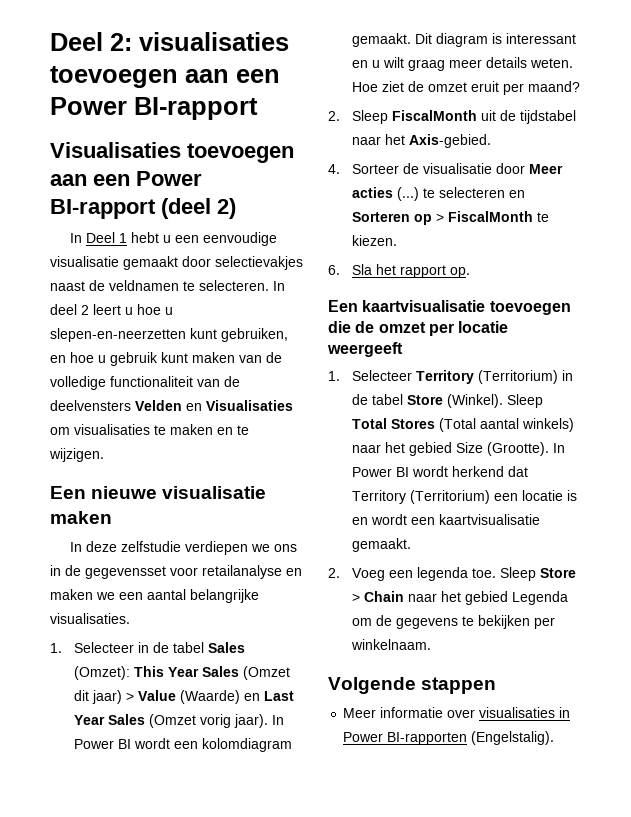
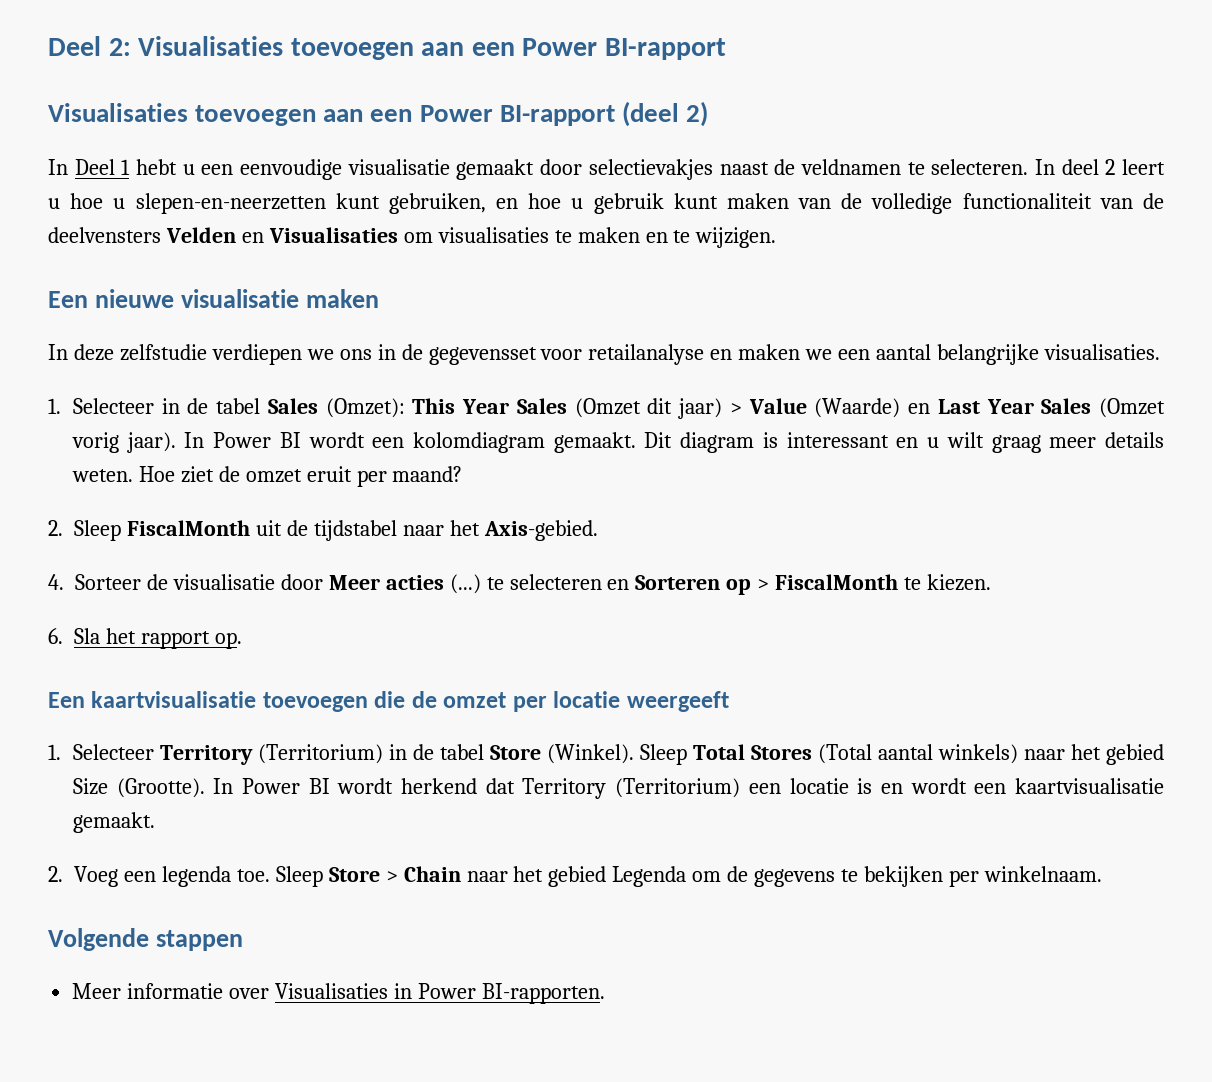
- Deel 2: visualisaties toevoegen aan een Power BI-rapport
+ Deel 2: Visualisaties toevoegen aan een Power BI-rapport
- Meer informatie over visualisaties in Power BI-rapporten (Engelstalig).
+ Meer informatie over Visualisaties in Power BI-rapporten.

